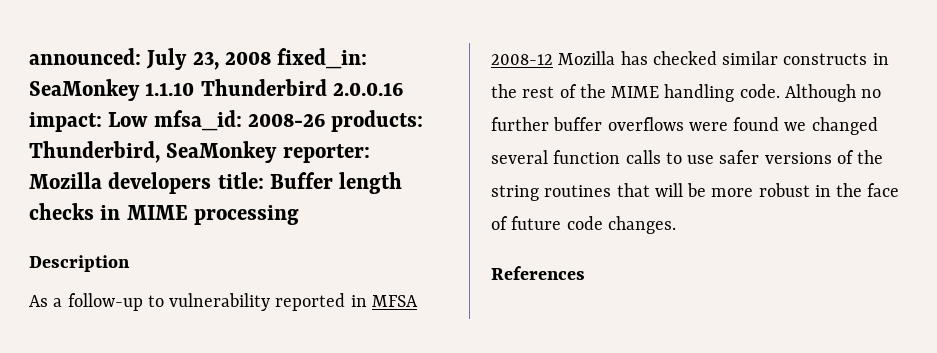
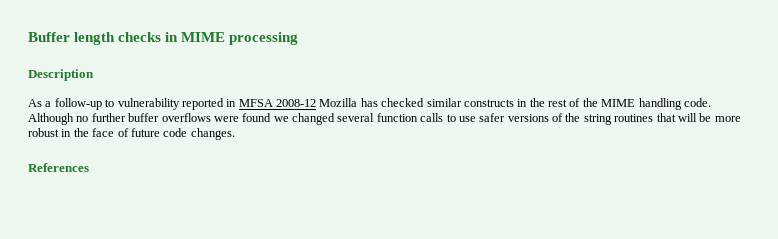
- announced: July 23, 2008 fixed_in: SeaMonkey 1.1.10 Thunderbird 2.0.0.16 impact: Low mfsa_id: 2008-26 products: Thunderbird, SeaMonkey reporter: Mozilla developers title: Buffer length checks in MIME processing
+ Buffer length checks in MIME processing

